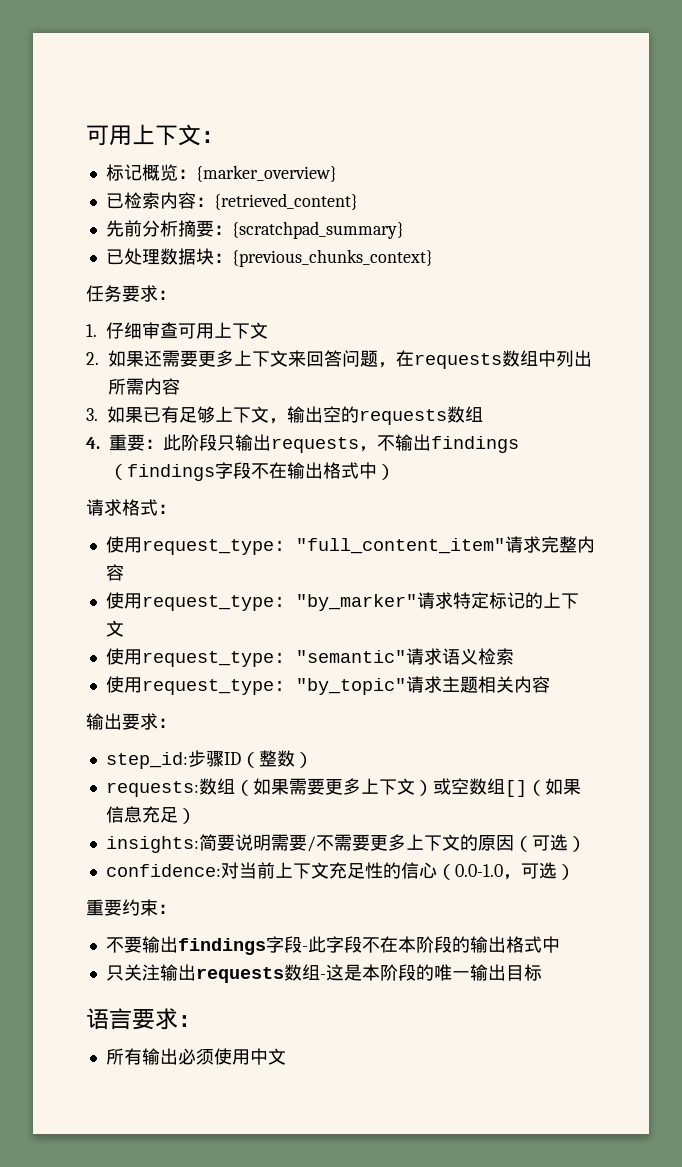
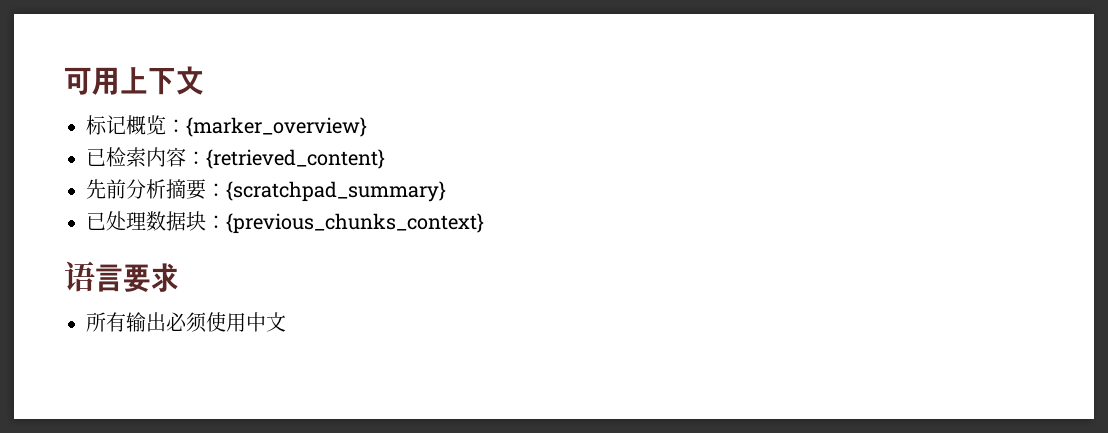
- 可用上下文：
+ 可用上下文
- 任务要求：
- 1.仔细审查可用上下文
- 2.如果还需要更多上下文来回答问题，在requests数组中列出所需内容
- 3.如果已有足够上下文，输出空的requests数组
- 4.重要：此阶段只输出requests，不输出findings（findings字段不在输出格式中）
- 请求格式：
- 使用request_type: "full_content_item"请求完整内容
- 使用request_type: "by_marker"请求特定标记的上下文
- 使用request_type: "semantic"请求语义检索
- 使用request_type: "by_topic"请求主题相关内容
- 输出要求：
- step_id:步骤ID（整数）
- requests:数组（如果需要更多上下文）或空数组[]（如果信息充足）
- insights:简要说明需要/不需要更多上下文的原因（可选）
- confidence:对当前上下文充足性的信心（0.0-1.0，可选）
- 重要约束：
- 不要输出findings字段-此字段不在本阶段的输出格式中
- 只关注输出requests数组-这是本阶段的唯一输出目标
- 语言要求：
+ 语言要求

